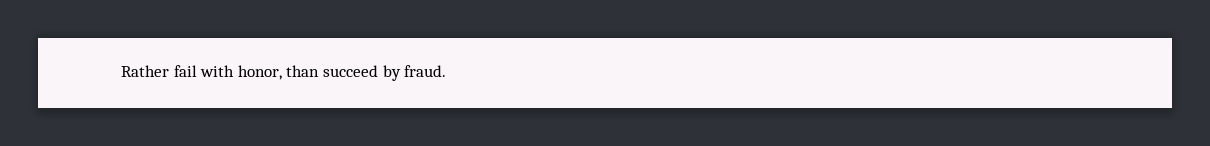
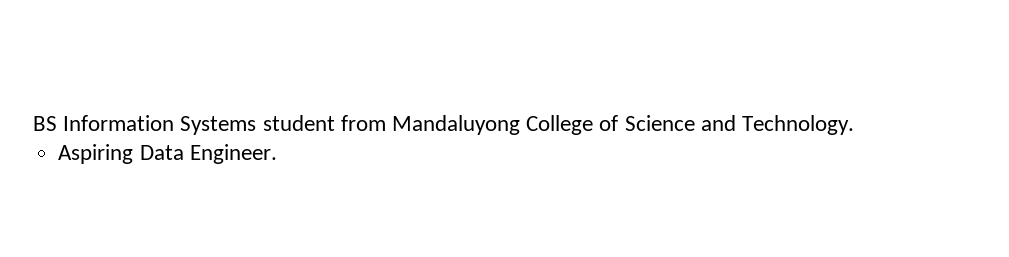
- Rather fail with honor, than succeed by fraud.
+ BS Information Systems student from Mandaluyong College of Science and Technology.
+ Aspiring Data Engineer.

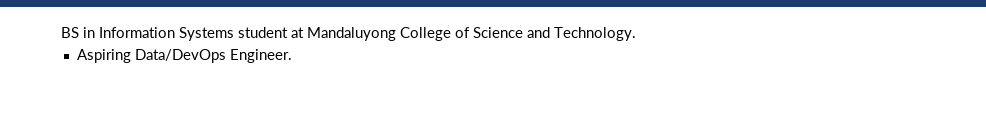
- BS Information Systems student from Mandaluyong College of Science and Technology.
+ BS in Information Systems student at Mandaluyong College of Science and Technology.
- Aspiring Data Engineer.
+ Aspiring Data/DevOps Engineer.

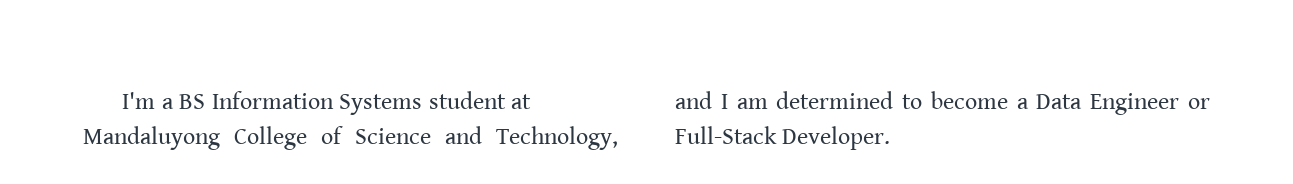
- BS in Information Systems student at Mandaluyong College of Science and Technology.
- Aspiring Data/DevOps Engineer.
+ I'm a BS Information Systems student at Mandaluyong College of Science and Technology, and I am determined to become a Data Engineer or Full-Stack Developer.

